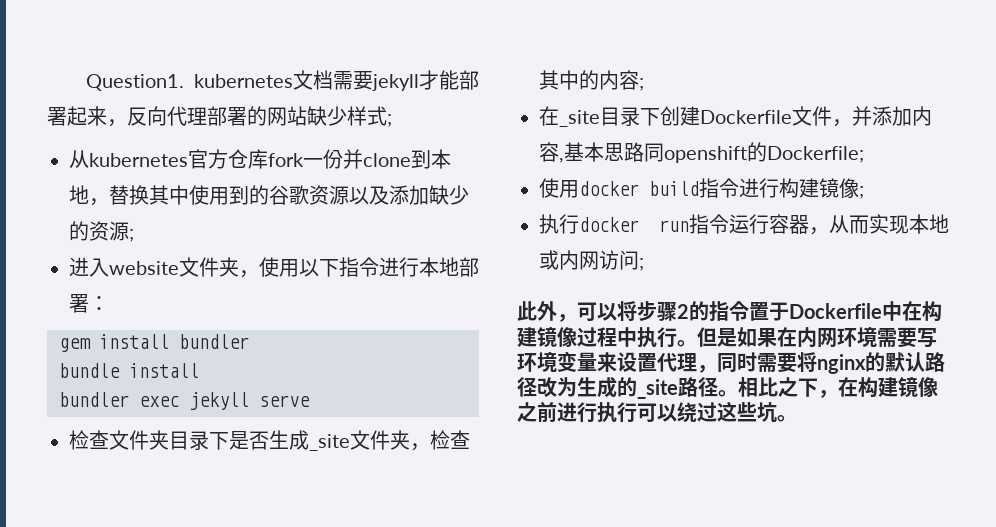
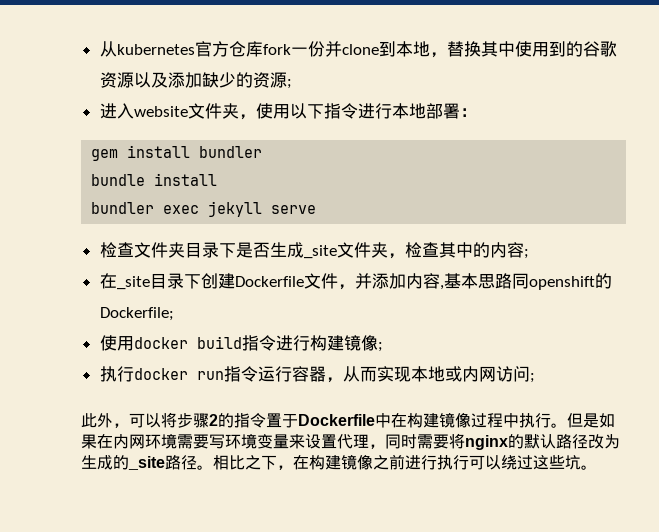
- Question1. kubernetes文档需要jekyll才能部署起来，反向代理部署的网站缺少样式;

